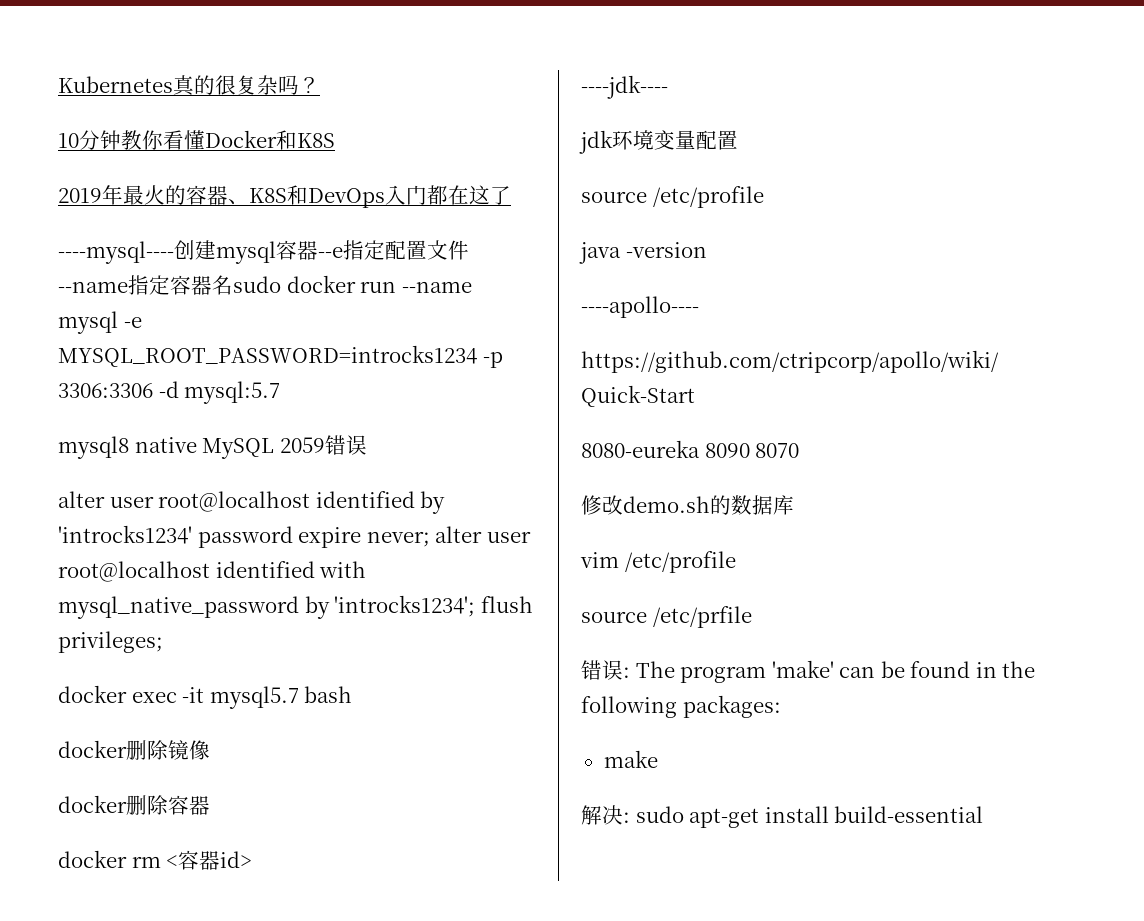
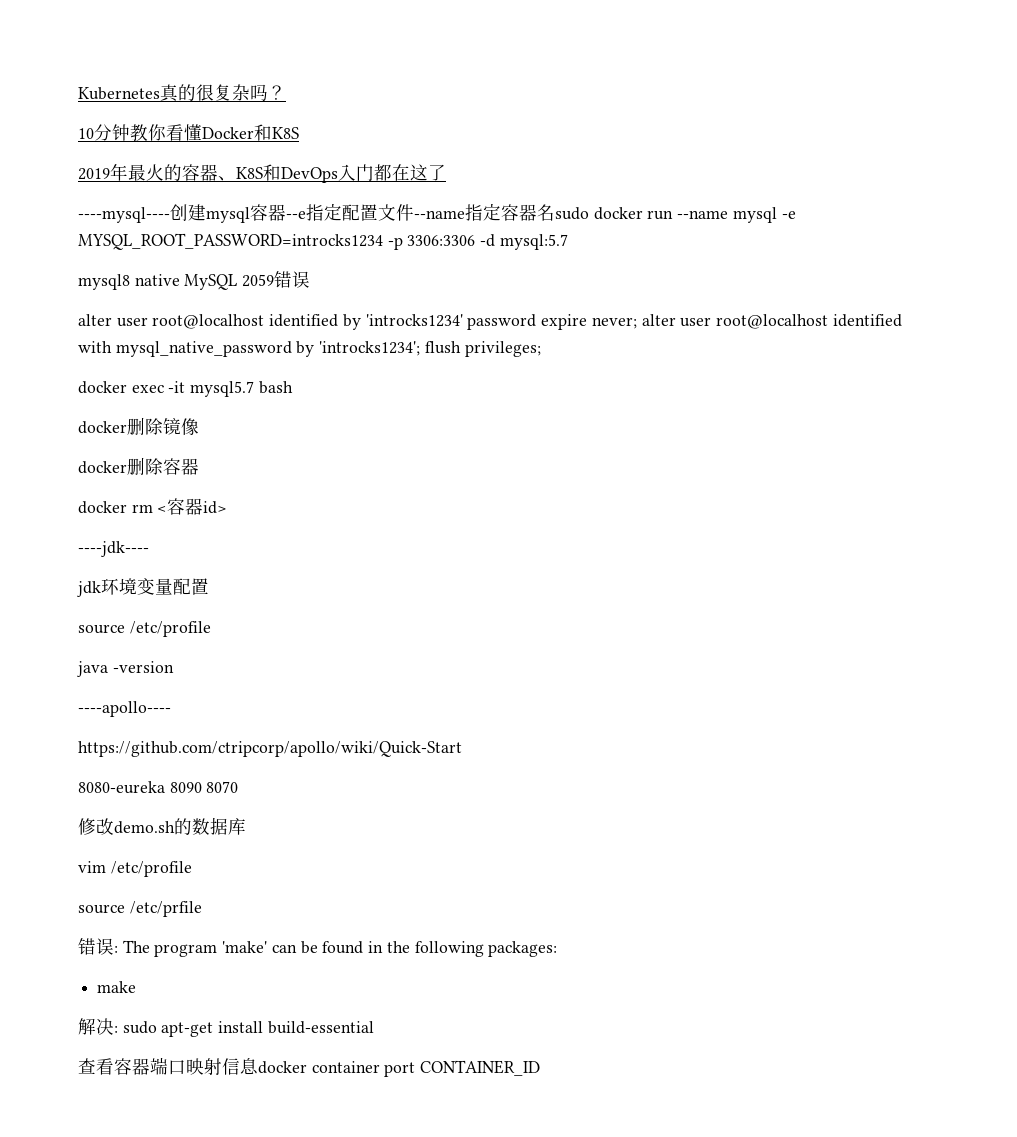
+ 查看容器端口映射信息docker container port CONTAINER_ID

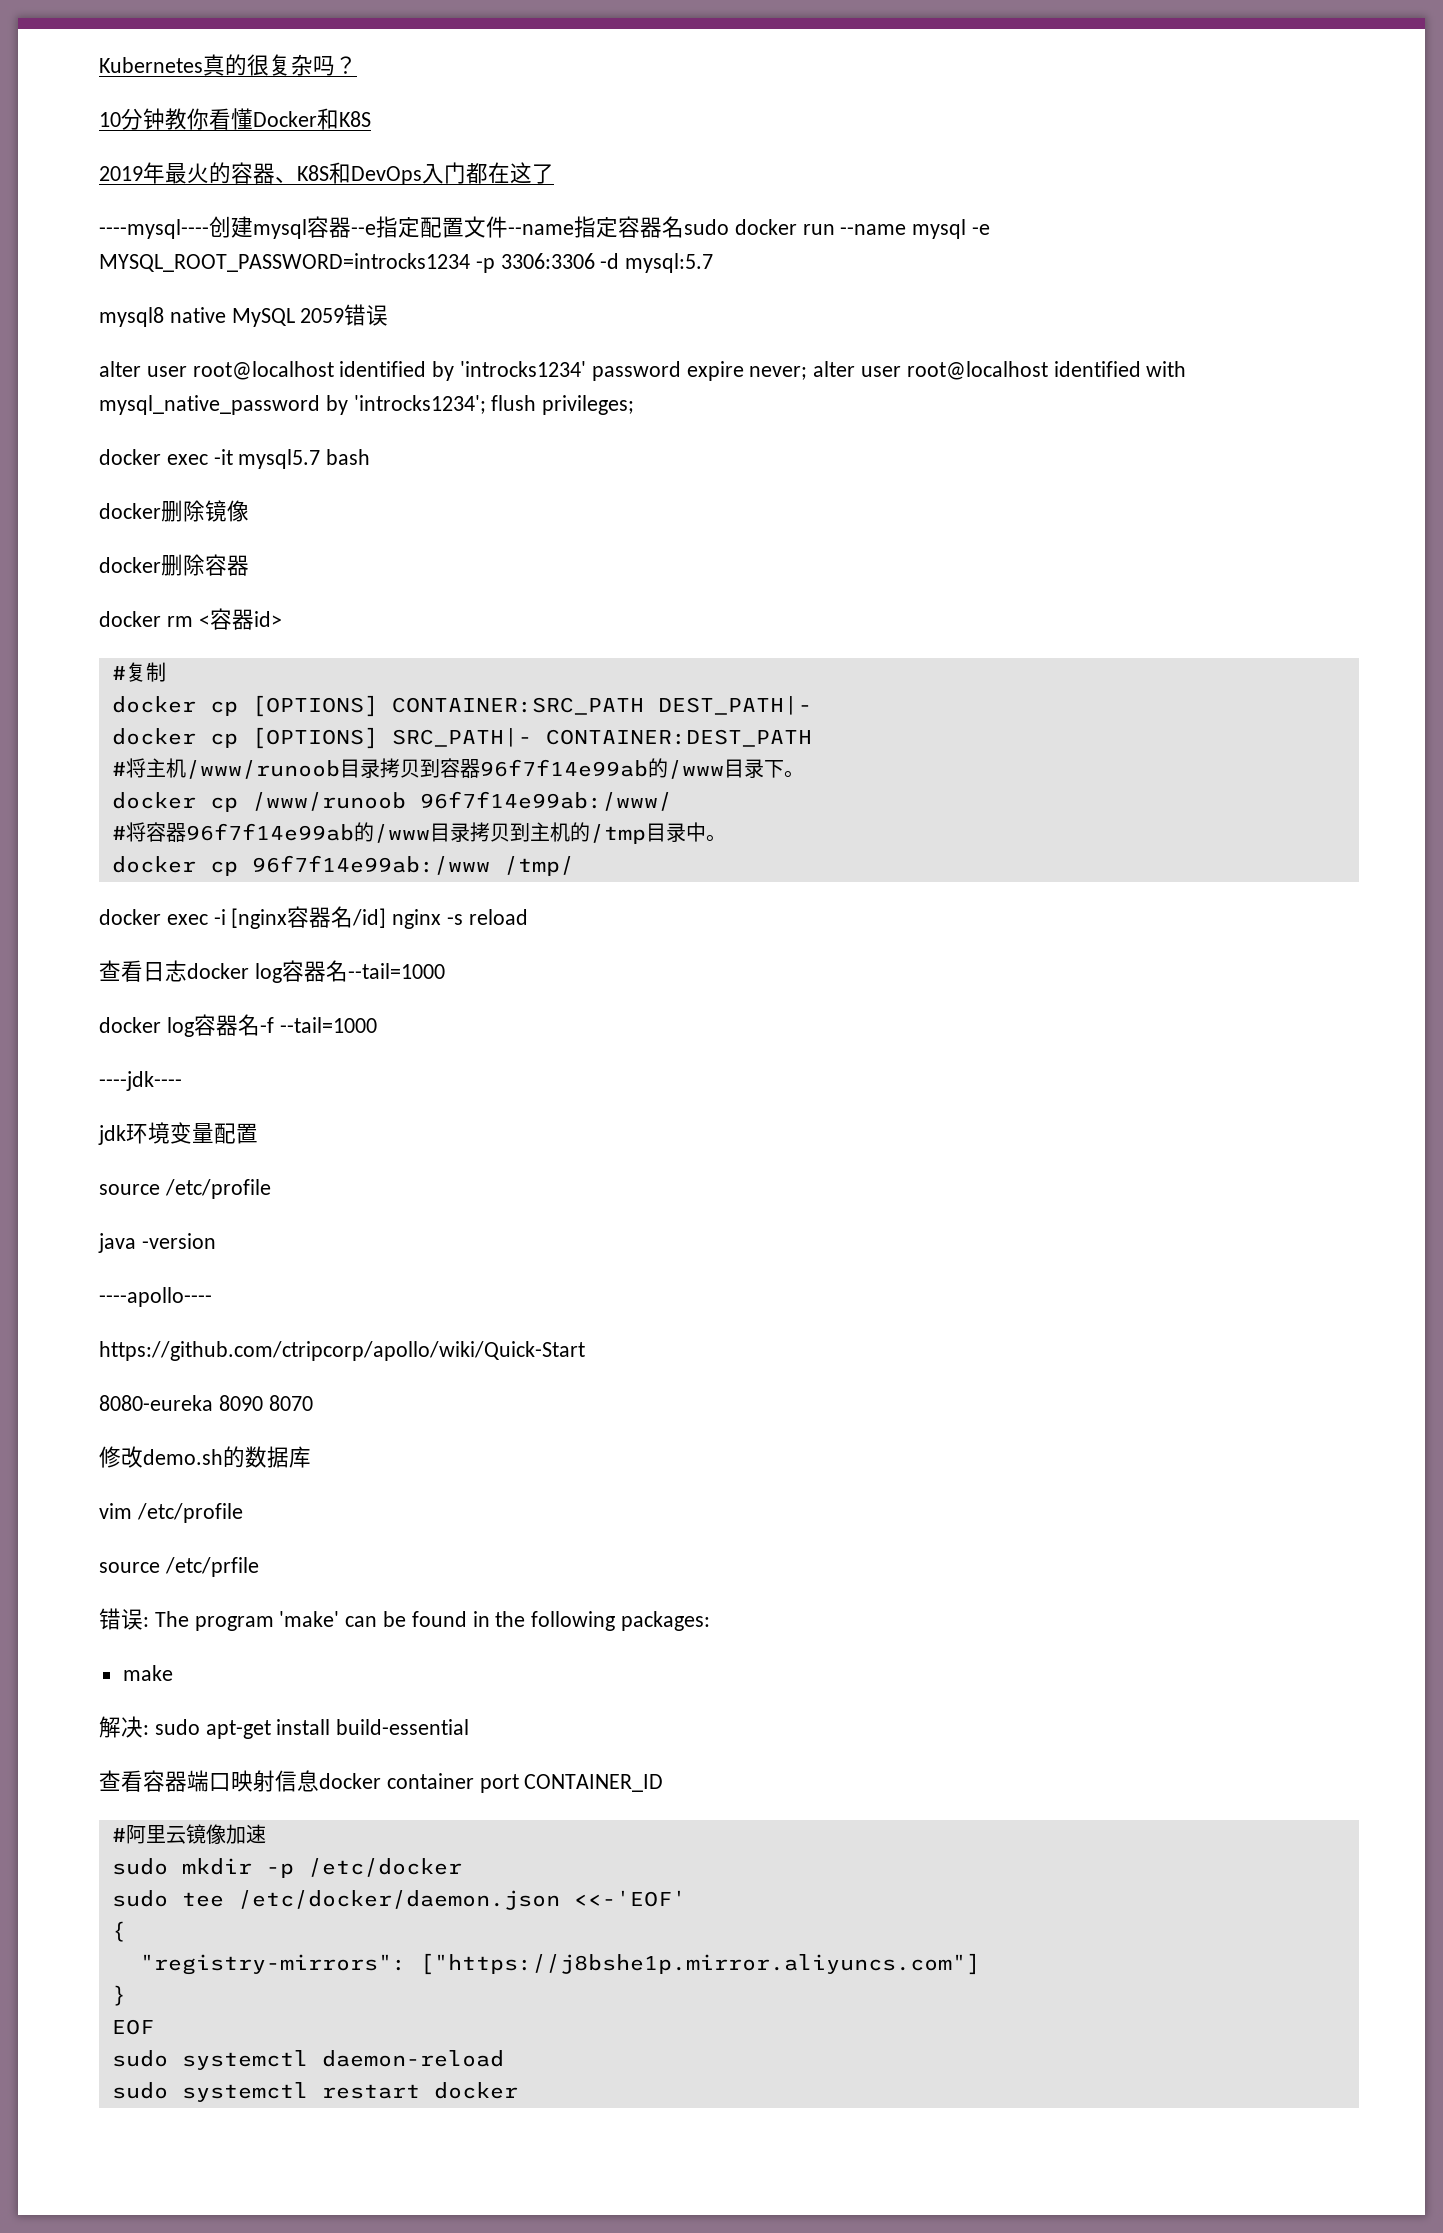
+ #复制
+ docker cp [OPTIONS] CONTAINER:SRC_PATH DEST_PATH|-
+ docker cp [OPTIONS] SRC_PATH|- CONTAINER:DEST_PATH
+ #将主机/www/runoob目录拷贝到容器96f7f14e99ab的/www目录下。
+ docker cp /www/runoob 96f7f14e99ab:/www/
+ #将容器96f7f14e99ab的/www目录拷贝到主机的/tmp目录中。
+ docker cp 96f7f14e99ab:/www /tmp/
+ docker exec -i [nginx容器名/id] nginx -s reload
+ 查看日志docker log容器名--tail=1000
+ docker log容器名-f --tail=1000
+ #阿里云镜像加速
+ sudo mkdir -p /etc/docker
+ sudo tee /etc/docker/daemon.json <<-'EOF'
+ {
+ "registry-mirrors": ["https://j8bshe1p.mirror.aliyuncs.com"]
+ }
+ EOF
+ sudo systemctl daemon-reload
+ sudo systemctl restart docker

